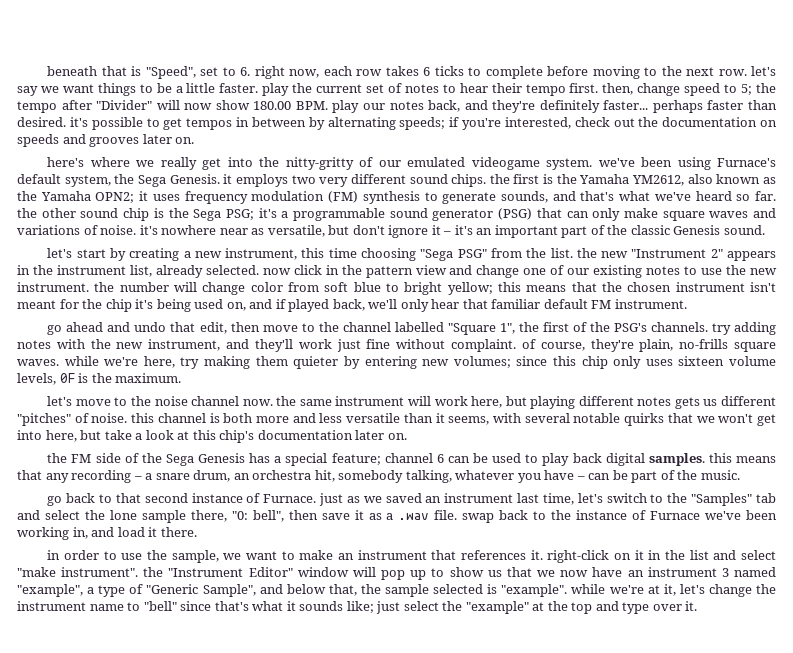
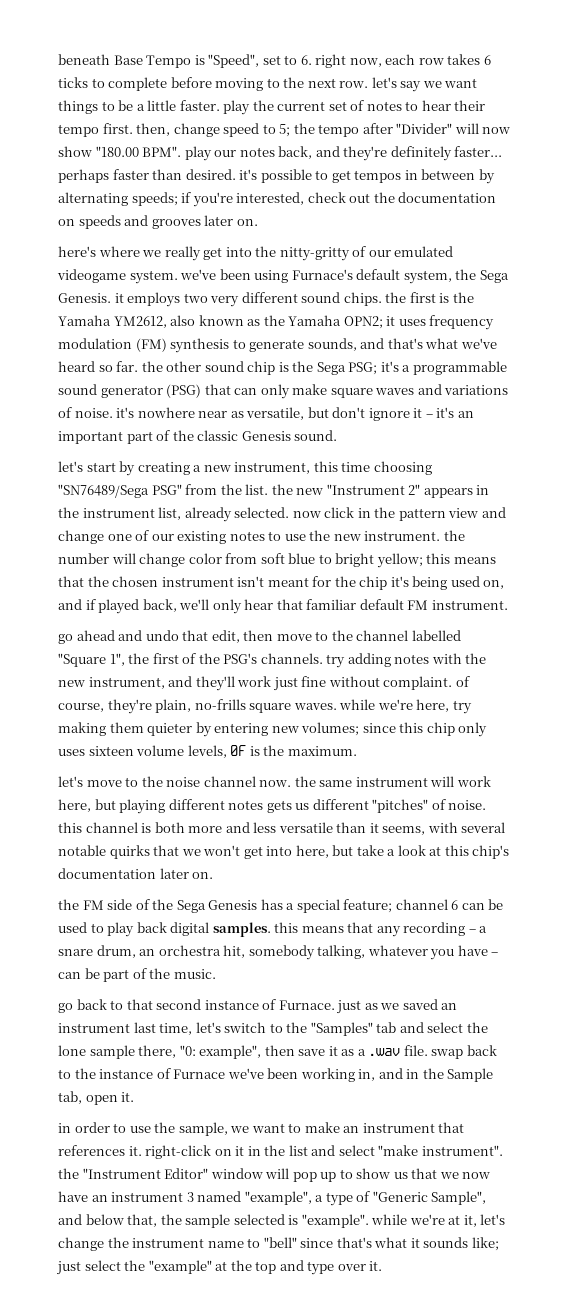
- beneath that is "Speed", set to 6. right now, each row takes 6 ticks to complete before moving to the next row. let's say we want things to be a little faster. play the current set of notes to hear their tempo first. then, change speed to 5;
+ beneath Base Tempo is "Speed", set to 6. right now, each row takes 6 ticks to complete before moving to the next row. let's say we want things to be a little faster. play the current set of notes to hear their tempo first. then, change speed to 5;
- the tempo after "Divider" will now show 180.00 BPM. play our notes back, and they're definitely faster... perhaps faster than desired. it's possible to get tempos in between by alternating speeds;
+ the tempo after "Divider" will now show "180.00 BPM". play our notes back, and they're definitely faster... perhaps faster than desired. it's possible to get tempos in between by alternating speeds;
- let's start by creating a new instrument, this time choosing "Sega PSG" from the list. the new "Instrument 2" appears in the instrument list, already selected. now click in the pattern view and change one of our existing notes to use the new instrument. the number will change color from soft blue to bright yellow;
+ let's start by creating a new instrument, this time choosing "SN76489/Sega PSG" from the list. the new "Instrument 2" appears in the instrument list, already selected. now click in the pattern view and change one of our existing notes to use the new instrument. the number will change color from soft blue to bright yellow;
- go back to that second instance of Furnace. just as we saved an instrument last time, let's switch to the "Samples" tab and select the lone sample there, "0: bell", then save it as a .wav file. swap back to the instance of Furnace we've been working in, and load it there.
+ go back to that second instance of Furnace. just as we saved an instrument last time, let's switch to the "Samples" tab and select the lone sample there, "0: example", then save it as a .wav file. swap back to the instance of Furnace we've been working in, and in the Sample tab, open it.

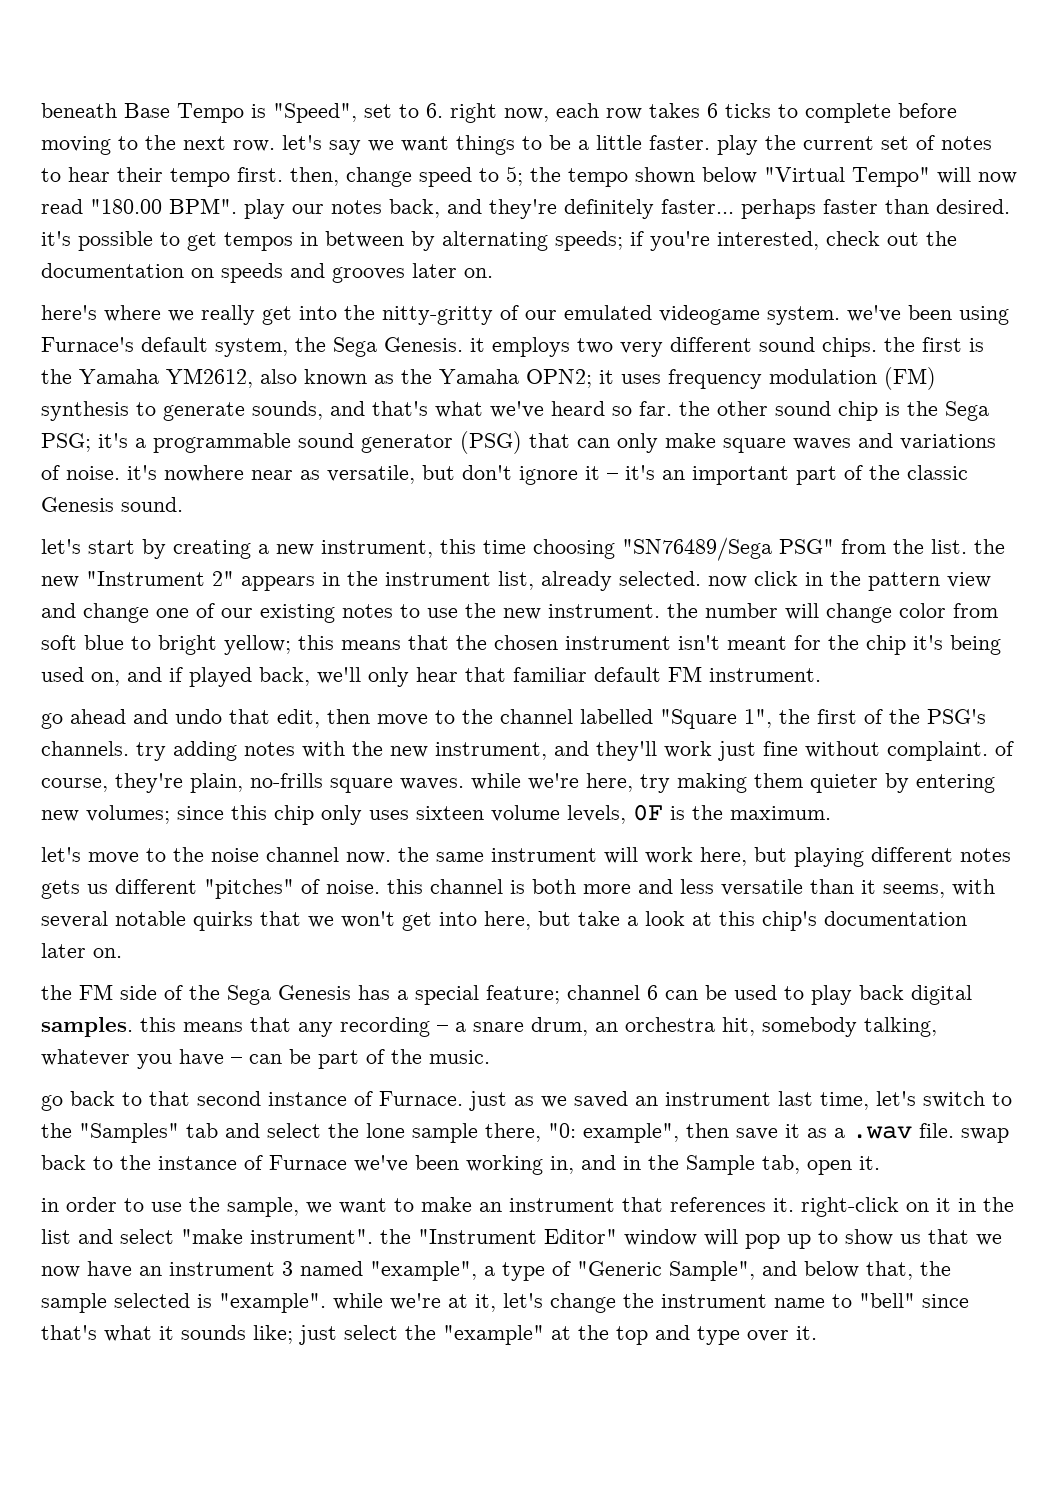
- the tempo after "Divider" will now show "180.00 BPM". play our notes back, and they're definitely faster... perhaps faster than desired. it's possible to get tempos in between by alternating speeds;
+ the tempo shown below "Virtual Tempo" will now read "180.00 BPM". play our notes back, and they're definitely faster... perhaps faster than desired. it's possible to get tempos in between by alternating speeds;

